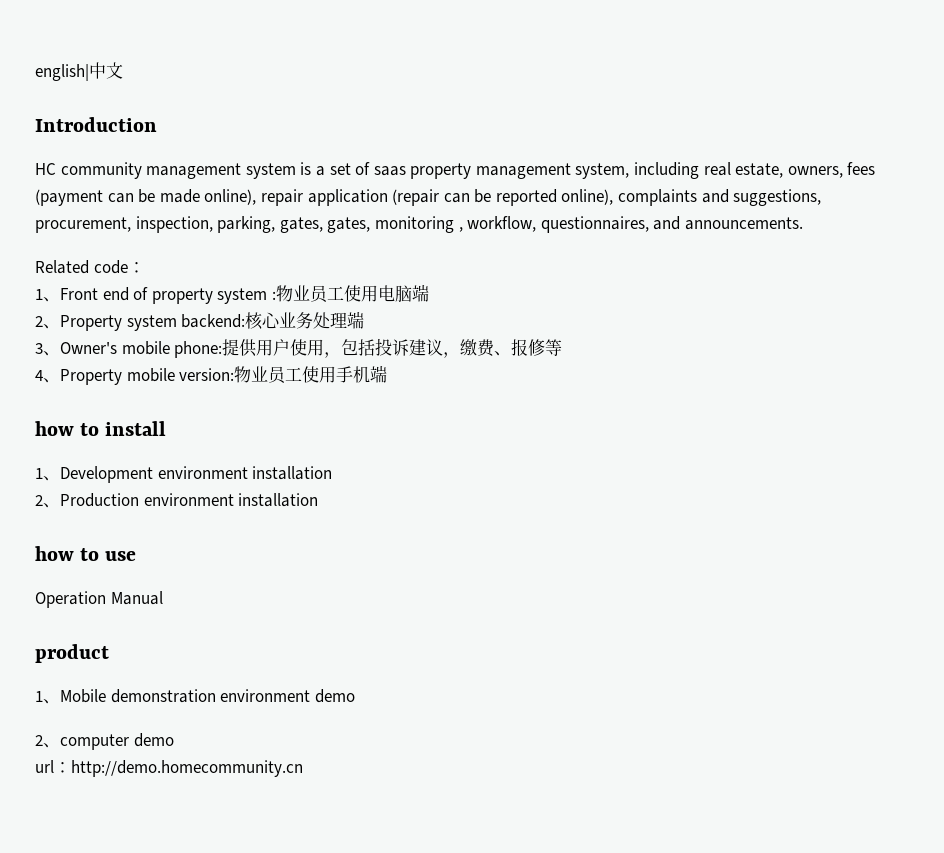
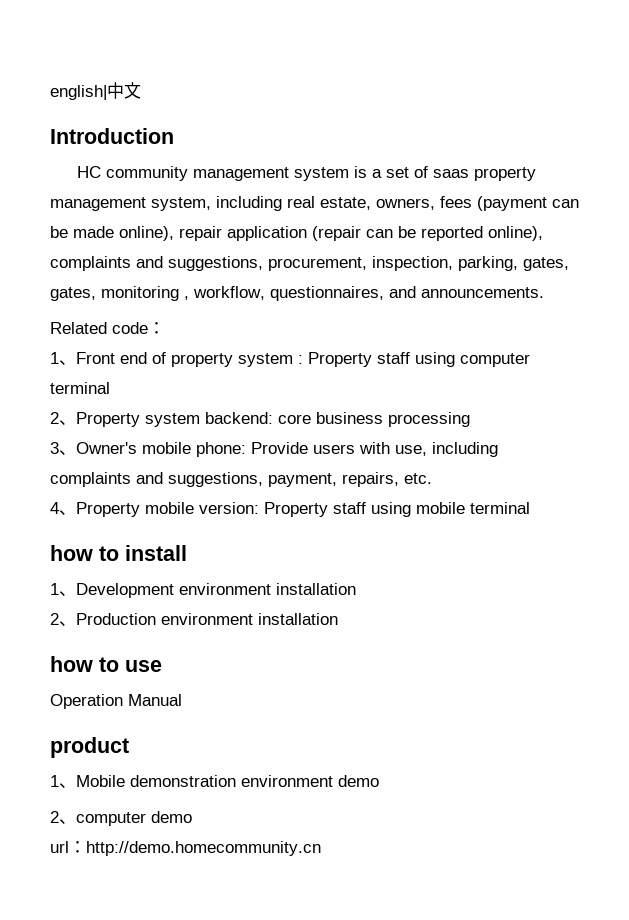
- 1、Front end of property system :物业员工使用电脑端
+ 1、Front end of property system : Property staff using computer terminal
- 2、Property system backend:核心业务处理端
+ 2、Property system backend: core business processing
- 3、Owner's mobile phone:提供用户使用，包括投诉建议，缴费、报修等
+ 3、Owner's mobile phone: Provide users with use, including complaints and suggestions, payment, repairs, etc.
- 4、Property mobile version:物业员工使用手机端
+ 4、Property mobile version: Property staff using mobile terminal

